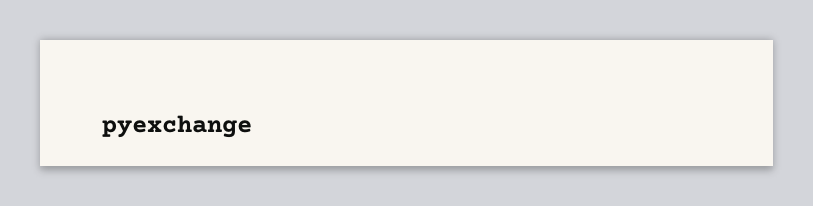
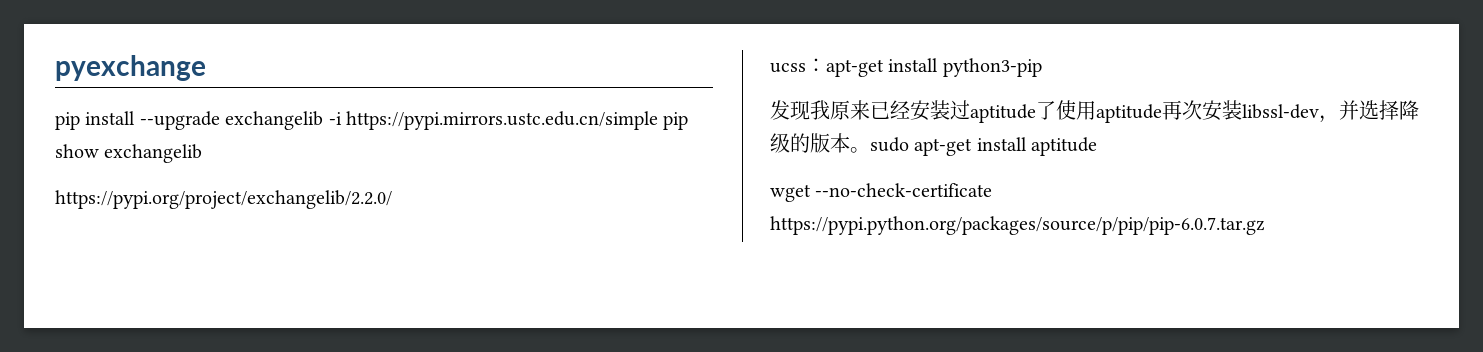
+ pip install --upgrade exchangelib -i https://pypi.mirrors.ustc.edu.cn/simple pip show exchangelib
+ https://pypi.org/project/exchangelib/2.2.0/
+ ucss：apt-get install python3-pip
+ 发现我原来已经安装过aptitude了使用aptitude再次安装libssl-dev，并选择降级的版本。sudo apt-get install aptitude
+ wget --no-check-certificate https://pypi.python.org/packages/source/p/pip/pip-6.0.7.tar.gz

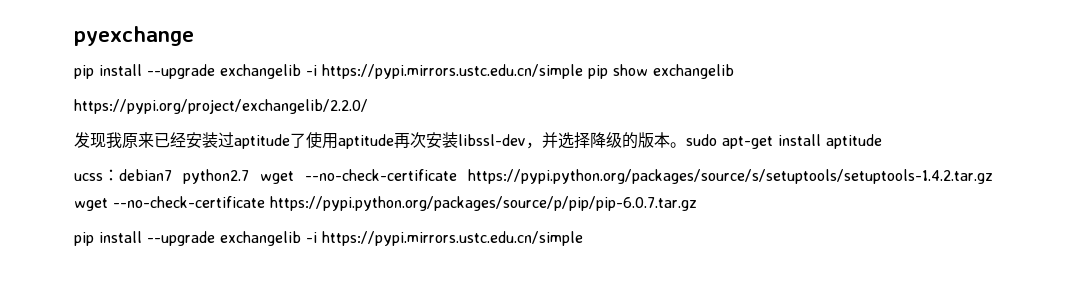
- ucss：apt-get install python3-pip
- wget --no-check-certificate https://pypi.python.org/packages/source/p/pip/pip-6.0.7.tar.gz
+ ucss：debian7 python2.7 wget --no-check-certificate https://pypi.python.org/packages/source/s/setuptools/setuptools-1.4.2.tar.gz wget --no-check-certificate https://pypi.python.org/packages/source/p/pip/pip-6.0.7.tar.gz
+ pip install --upgrade exchangelib -i https://pypi.mirrors.ustc.edu.cn/simple

